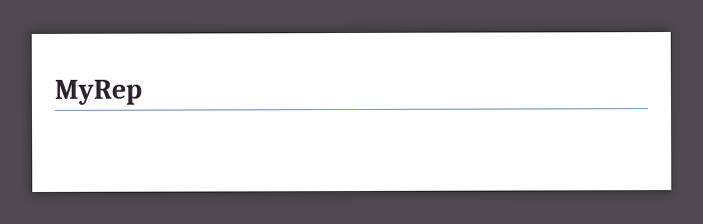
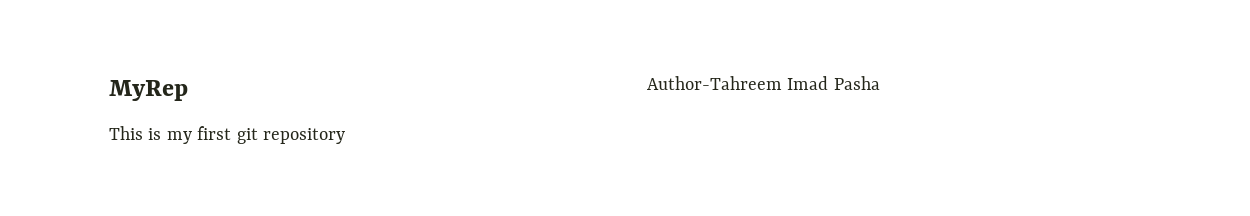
+ This is my first git repository
+ Author-Tahreem Imad Pasha

